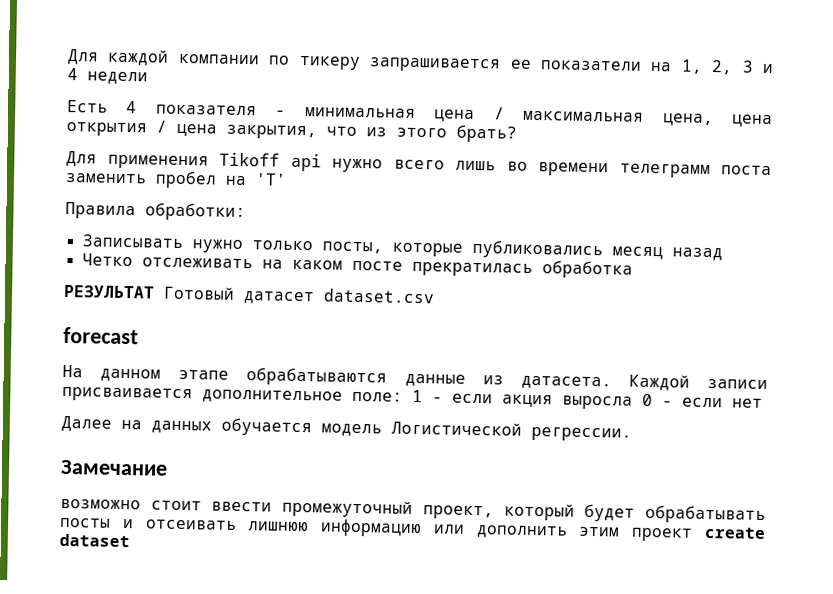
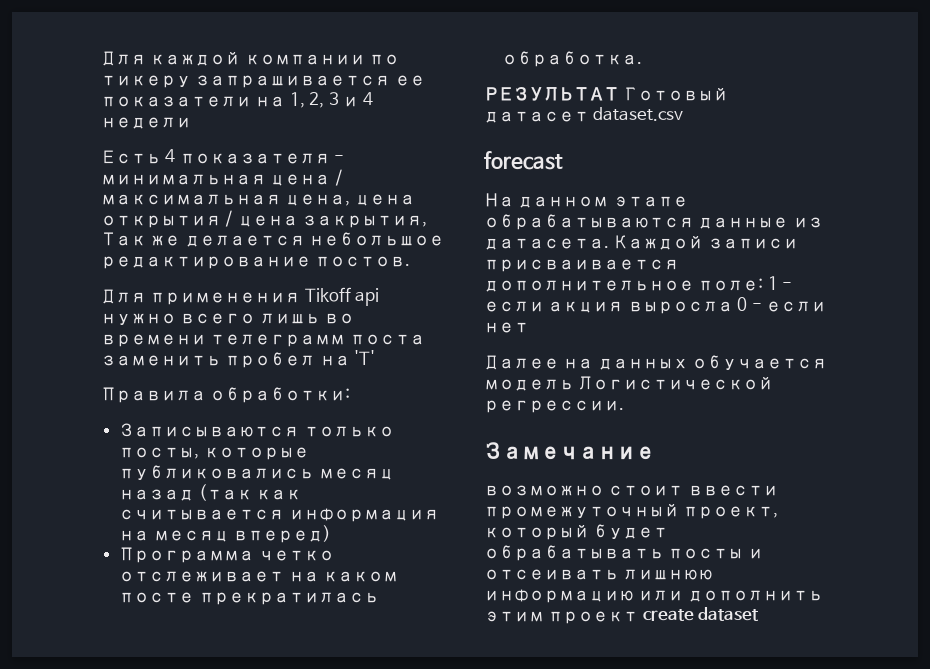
- Есть 4 показателя - минимальная цена / максимальная цена, цена открытия / цена закрытия, что из этого брать?
+ Есть 4 показателя - минимальная цена / максимальная цена, цена открытия / цена закрытия, Так же делается небольшое редактирование постов.
- Записывать нужно только посты, которые публиковались месяц назад
- Четко отслеживать на каком посте прекратилась обработка
+ Записываются только посты, которые публиковались месяц назад (так как считывается информация на месяц вперед)
+ Программа четко отслеживает на каком посте прекратилась обработка.

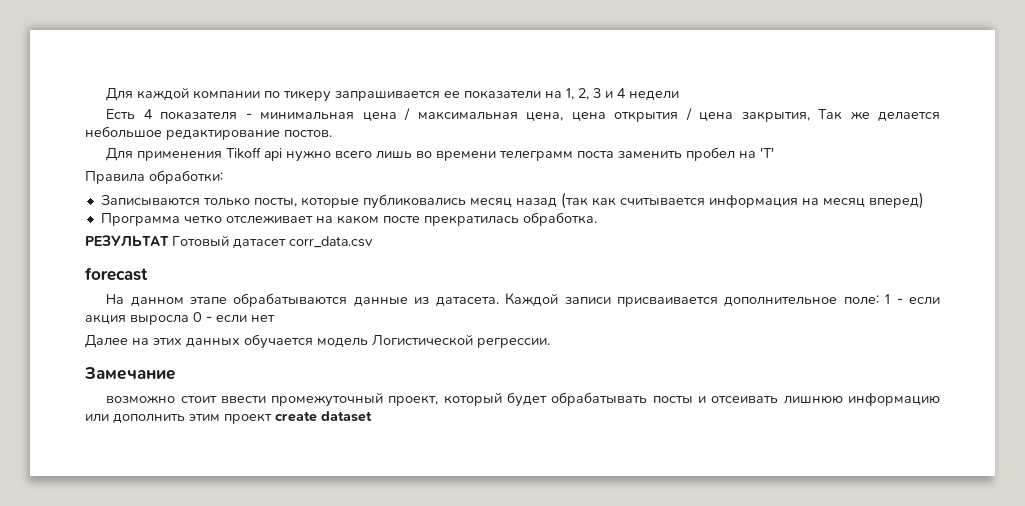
- РЕЗУЛЬТАТ Готовый датасет dataset.csv
+ РЕЗУЛЬТАТ Готовый датасет corr_data.csv
- Далее на данных обучается модель Логистической регрессии.
+ Далее на этих данных обучается модель Логистической регрессии.

